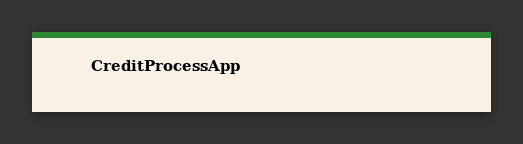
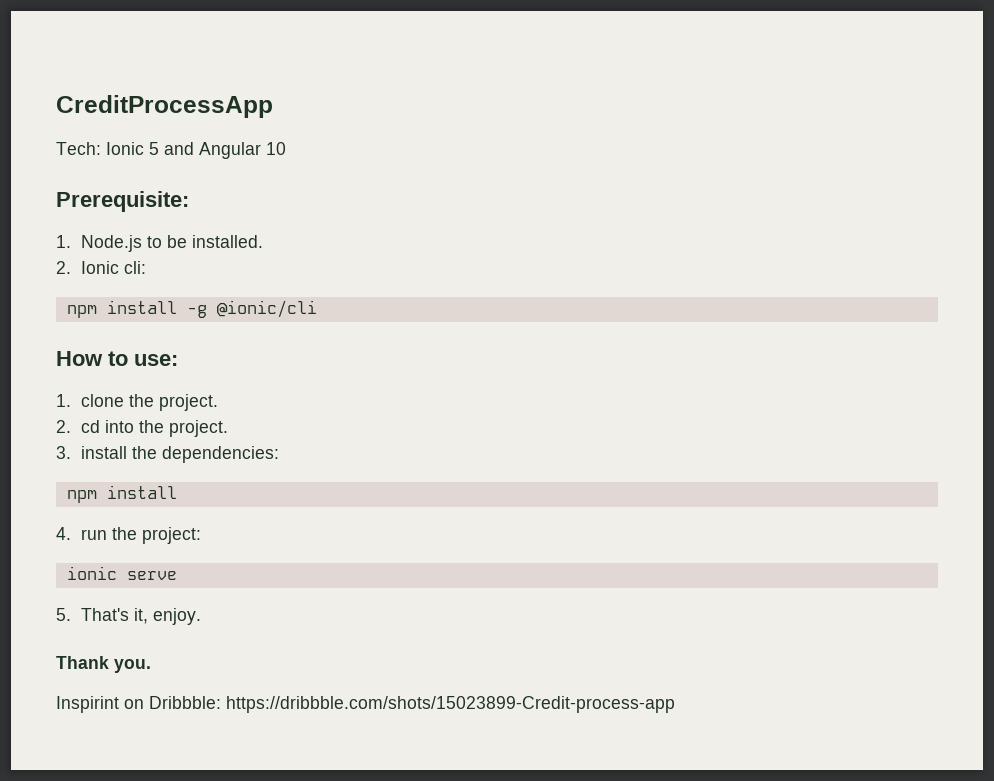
+ Tech: Ionic 5 and Angular 10
+ Prerequisite:
+ 1. Node.js to be installed.
+ 2. Ionic cli:
+ npm install -g @ionic/cli
+ How to use:
+ 1. clone the project.
+ 2. cd into the project.
+ 3. install the dependencies:
+ npm install
+ 4. run the project:
+ ionic serve
+ 5. That's it, enjoy.
+ Thank you.
+ Inspirint on Dribbble: https://dribbble.com/shots/15023899-Credit-process-app

